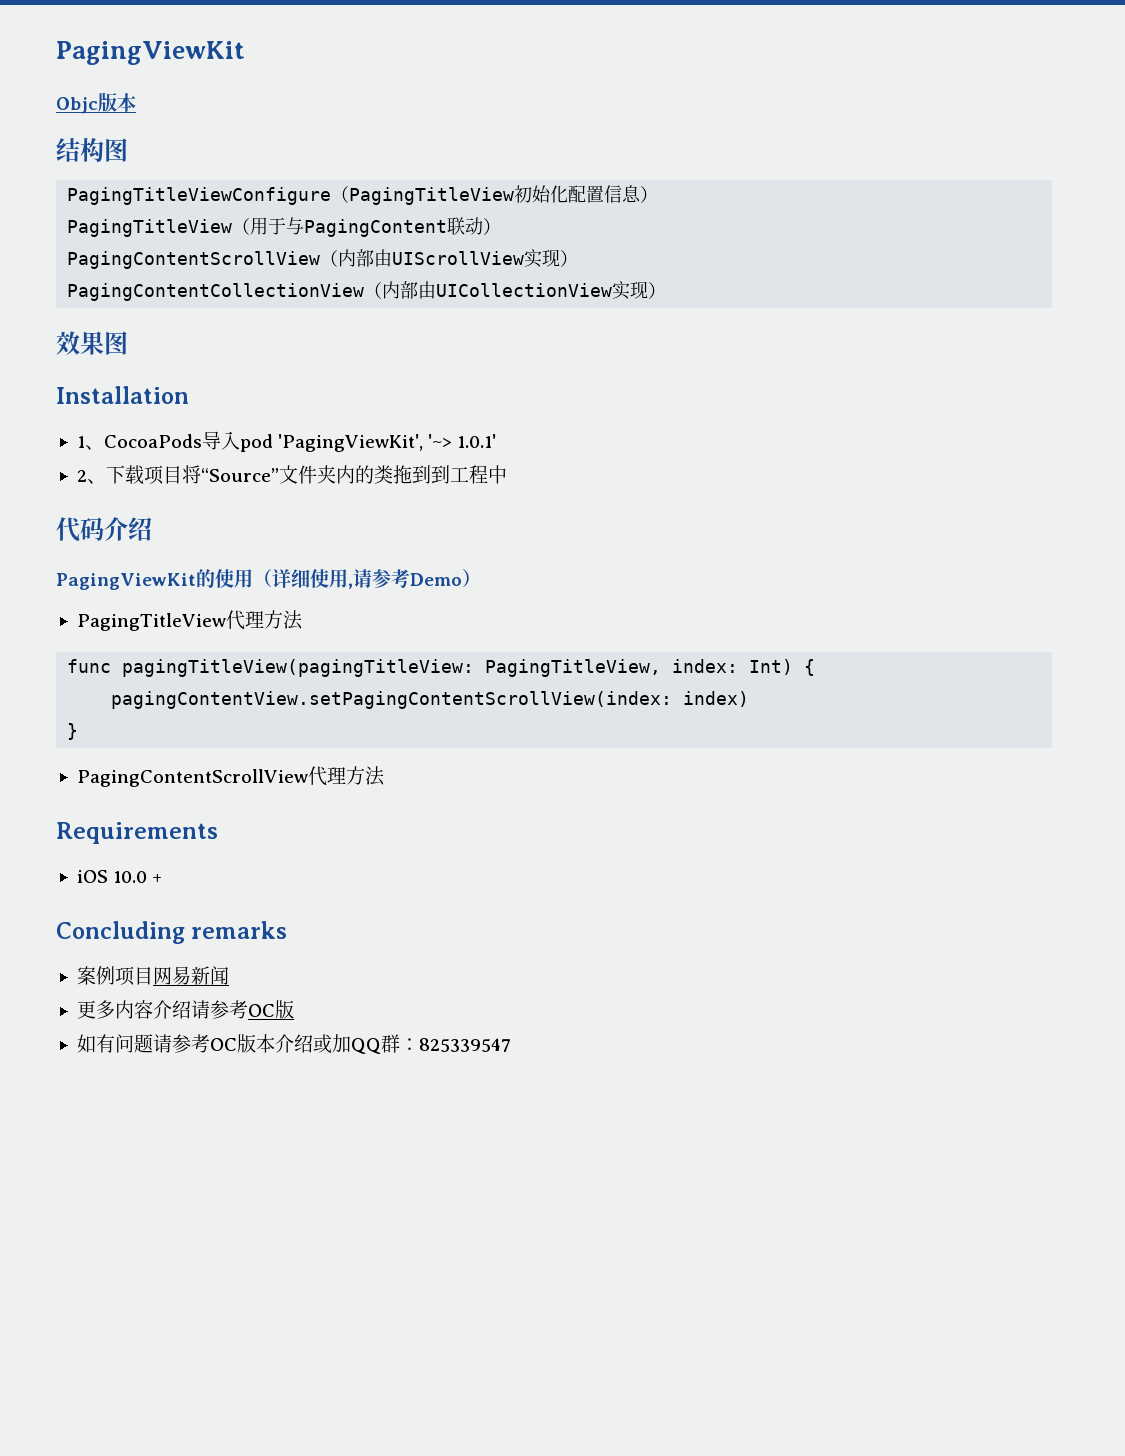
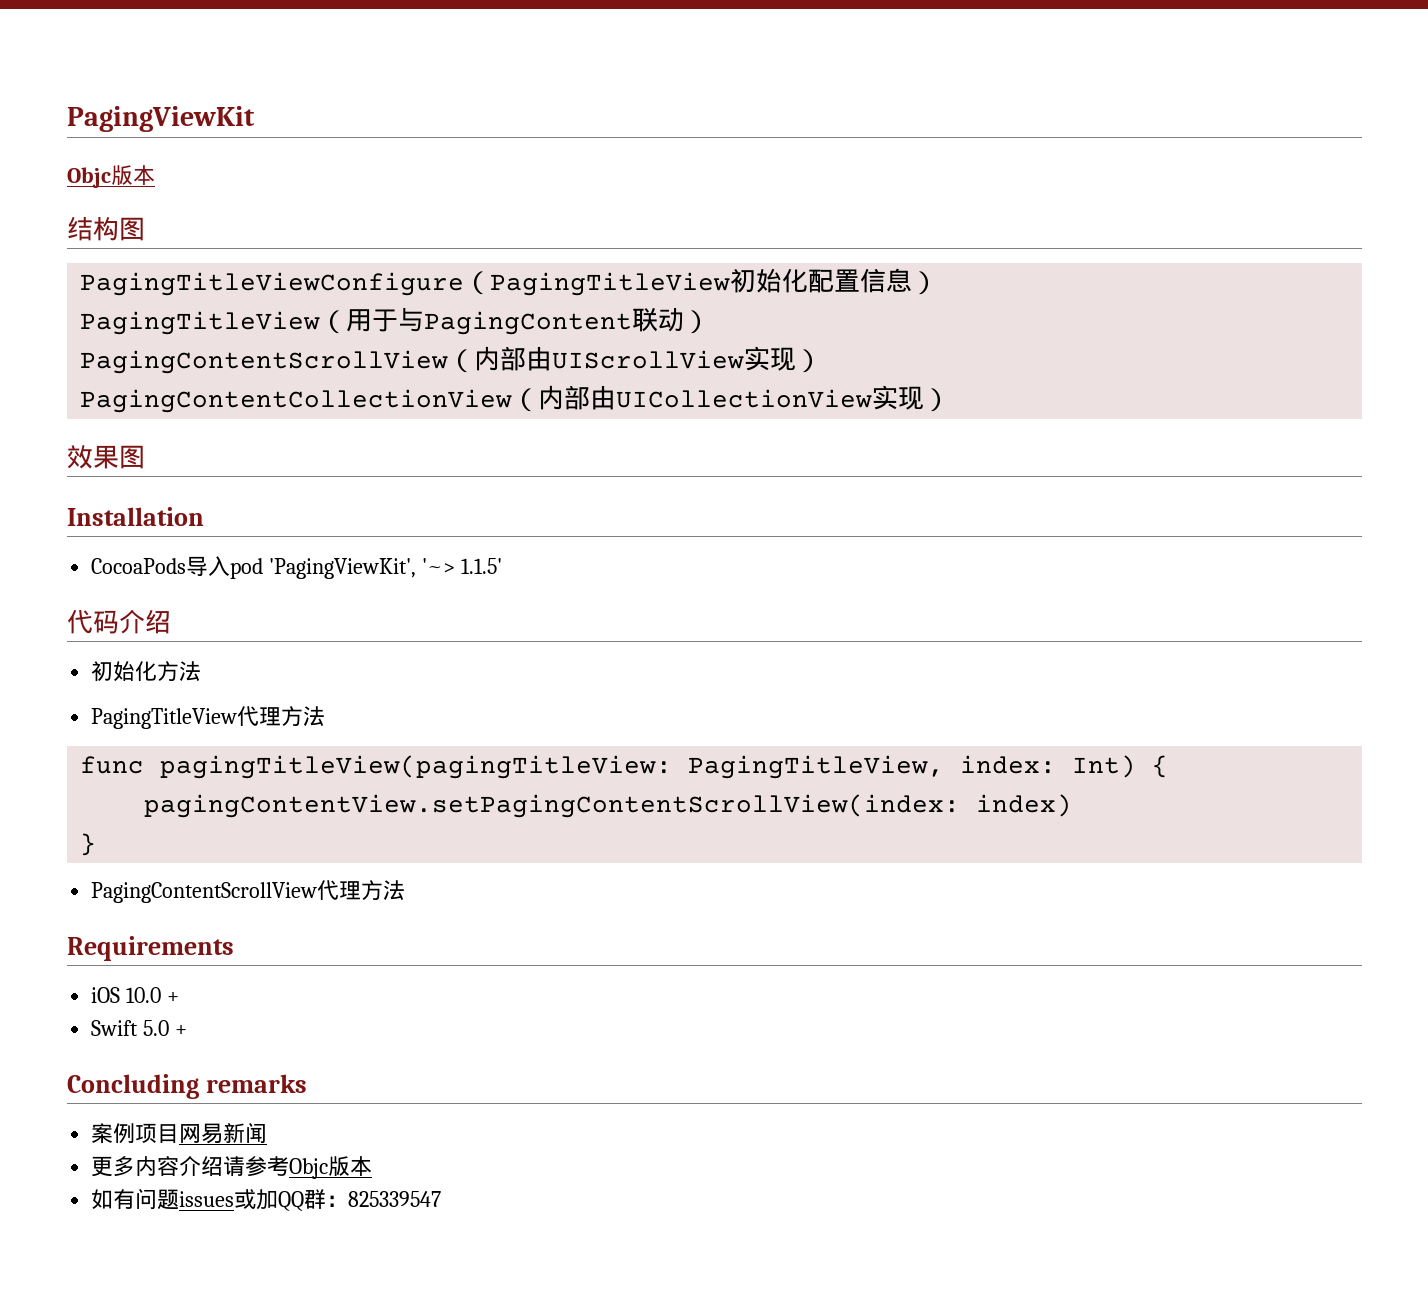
- 1、CocoaPods导入pod 'PagingViewKit', '~> 1.0.1'
- 2、下载项目将“Source”文件夹内的类拖到到工程中
+ CocoaPods导入pod 'PagingViewKit', '~> 1.1.5'
  代码介绍
- PagingViewKit的使用（详细使用,请参考Demo）
+ 初始化方法
+ Swift 5.0 +
- 更多内容介绍请参考OC版
+ 更多内容介绍请参考Objc版本
- 如有问题请参考OC版本介绍或加QQ群：825339547
+ 如有问题issues或加QQ群：825339547

